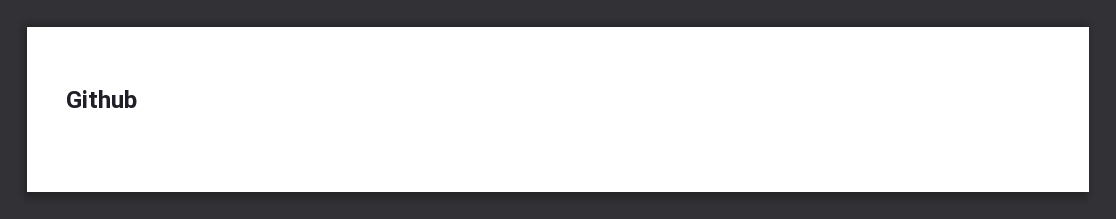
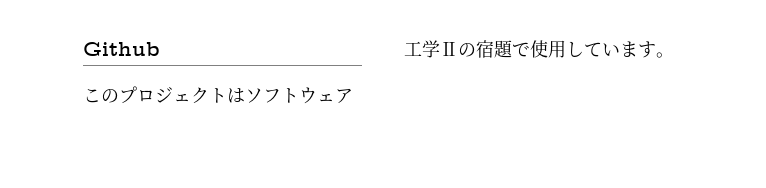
+ このプロジェクトはソフトウェア工学Ⅱの宿題で使用しています。

